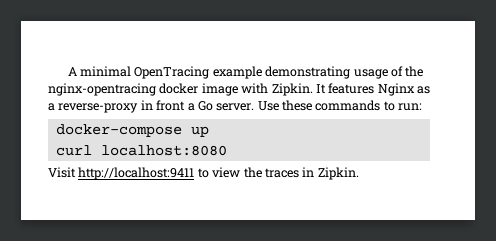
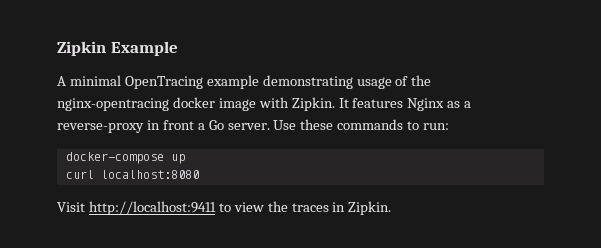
+ Zipkin Example

